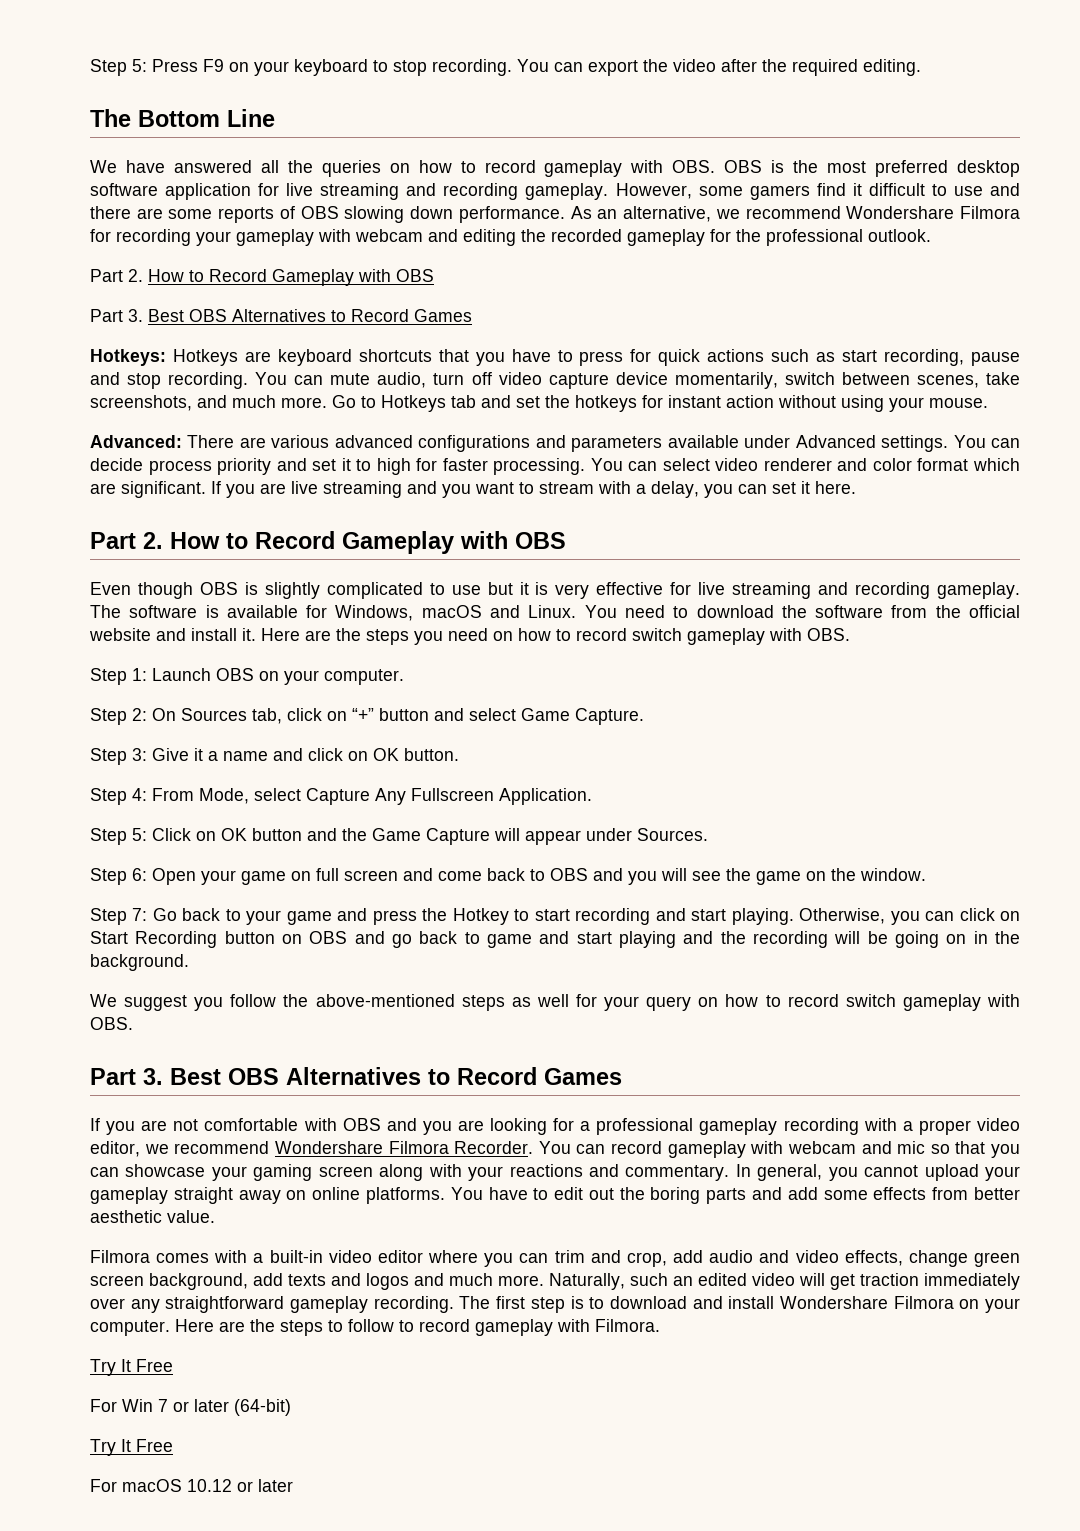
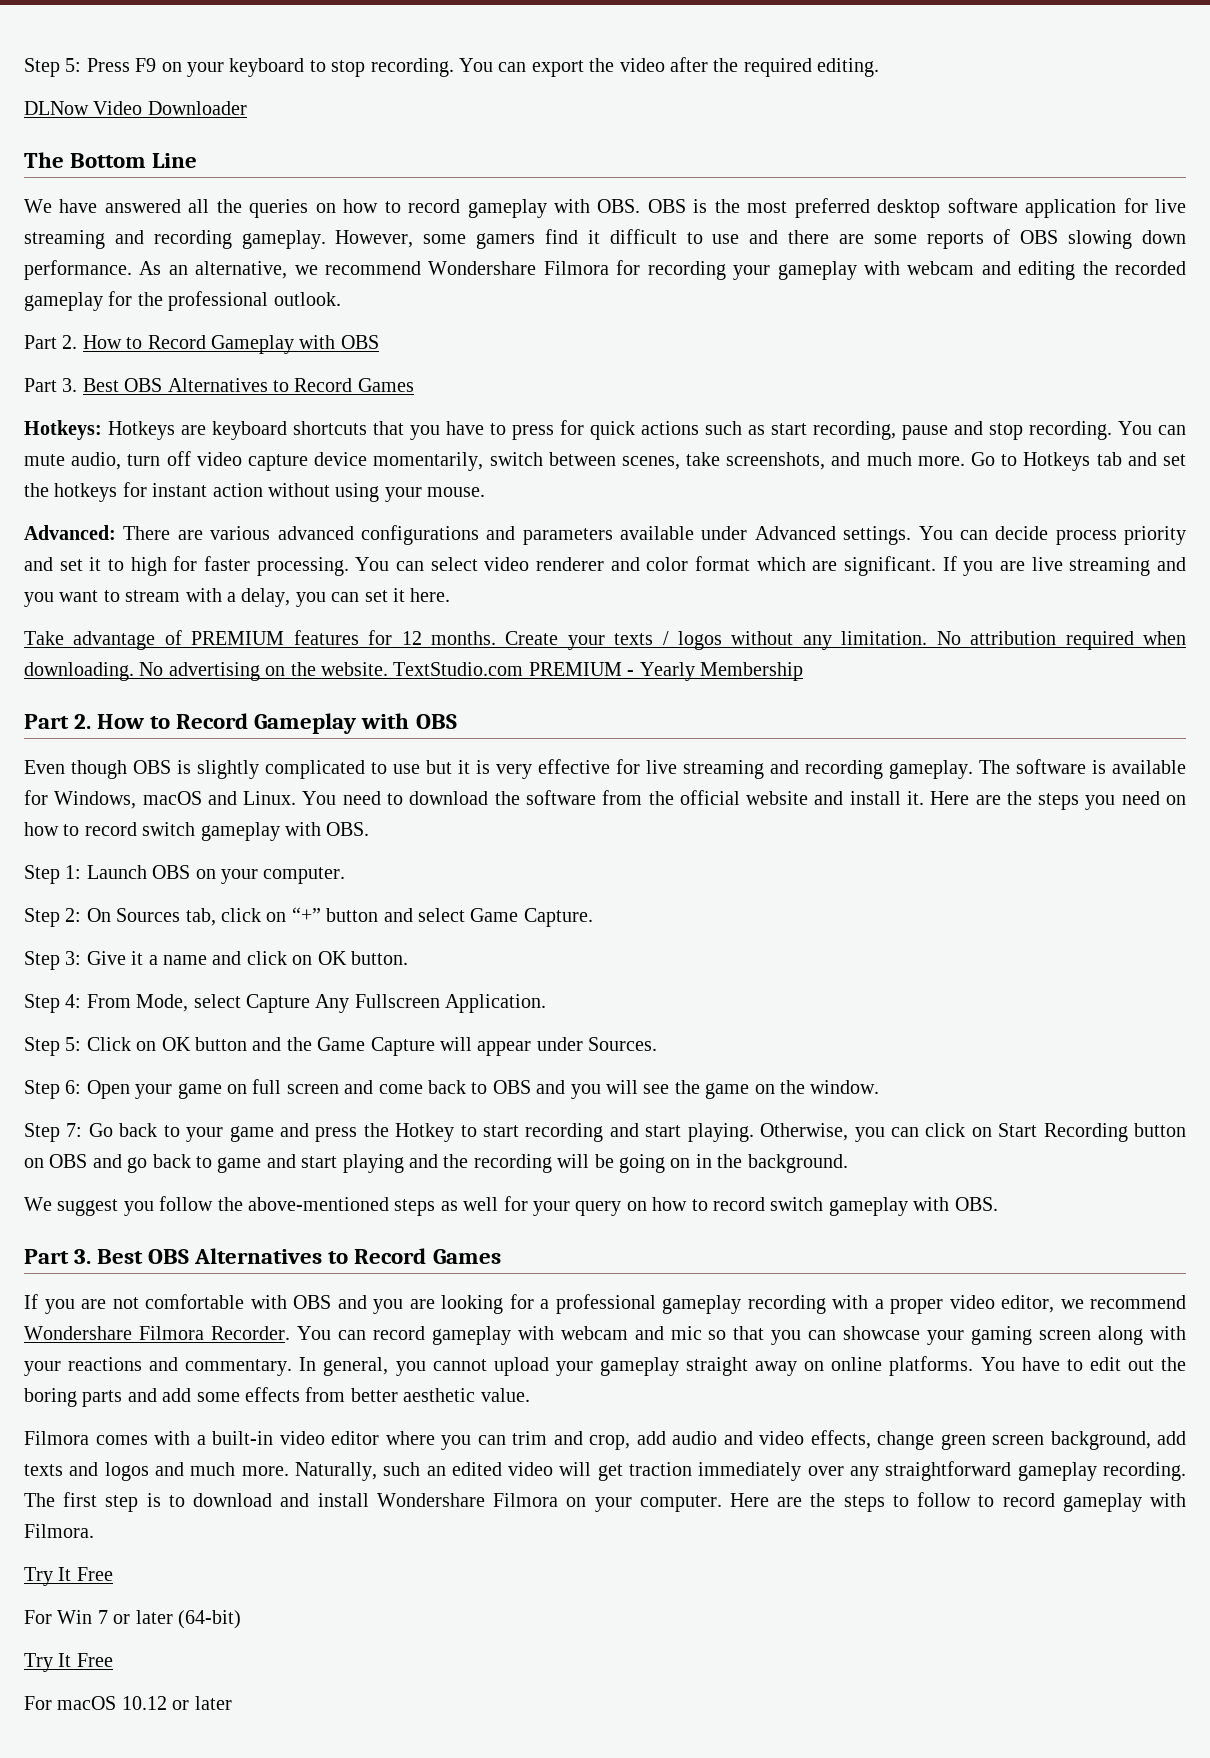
+ DLNow Video Downloader
+ Take advantage of PREMIUM features for 12 months. Create your texts / logos without any limitation. No attribution required when downloading. No advertising on the website. TextStudio.com PREMIUM - Yearly Membership

